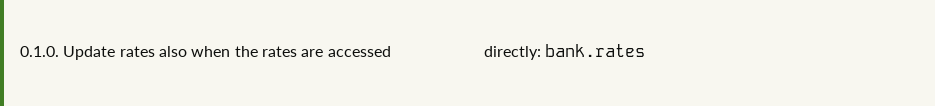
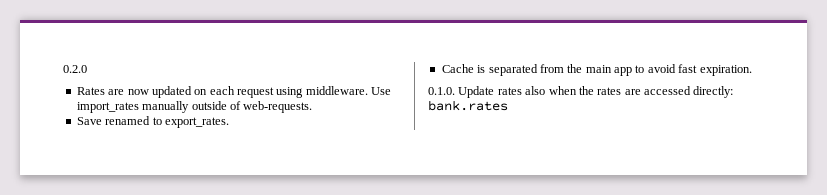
+ 0.2.0
+ Rates are now updated on each request using middleware. Use import_rates manually outside of web-requests.
+ Save renamed to export_rates.
+ Cache is separated from the main app to avoid fast expiration.

